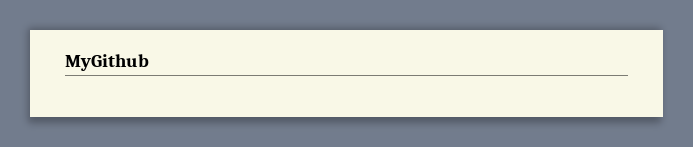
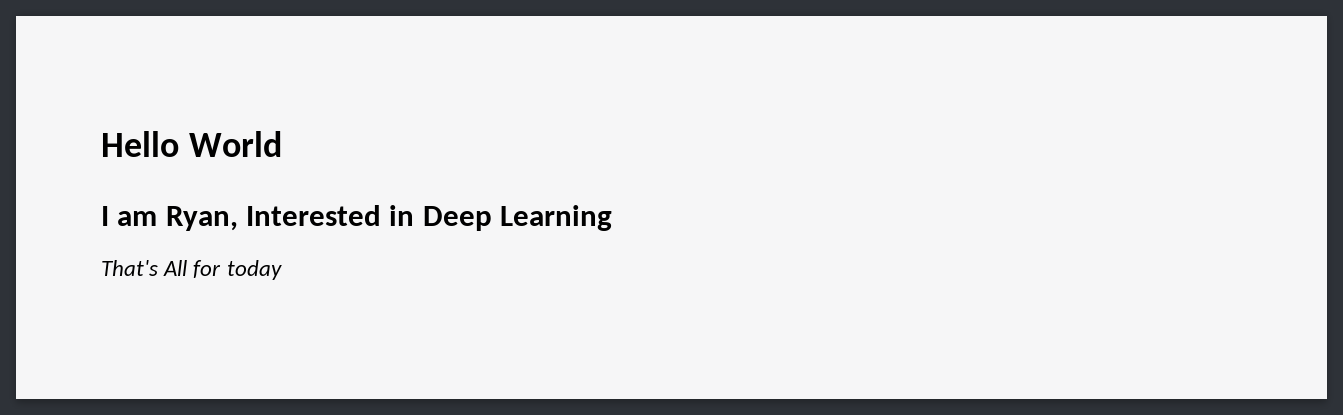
- MyGithub
+ Hello World
+ I am Ryan, Interested in Deep Learning
+ That's All for today

